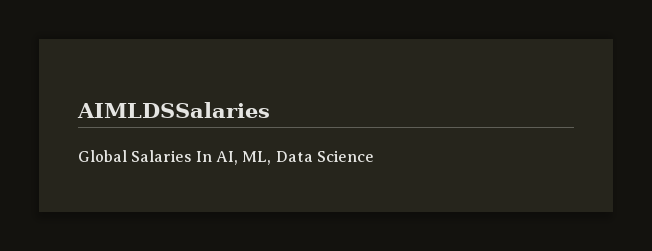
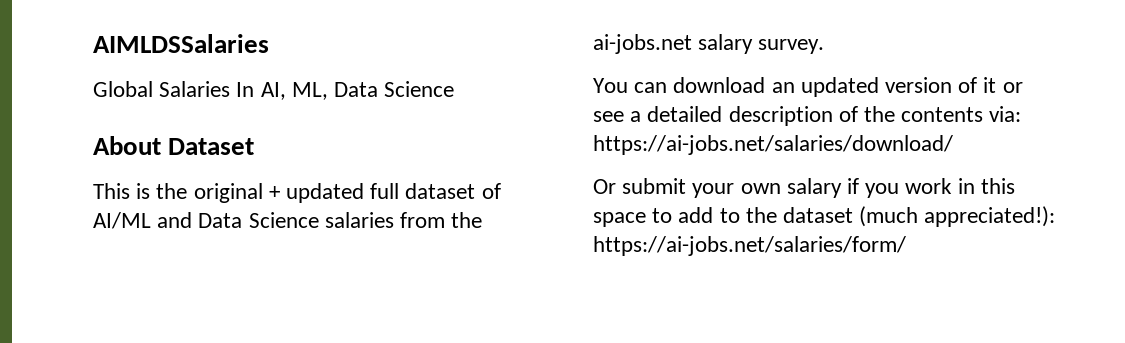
+ About Dataset
+ This is the original + updated full dataset of AI/ML and Data Science salaries from the ai-jobs.net salary survey.
+ You can download an updated version of it or see a detailed description of the contents via: https://ai-jobs.net/salaries/download/
+ Or submit your own salary if you work in this space to add to the dataset (much appreciated!): https://ai-jobs.net/salaries/form/

